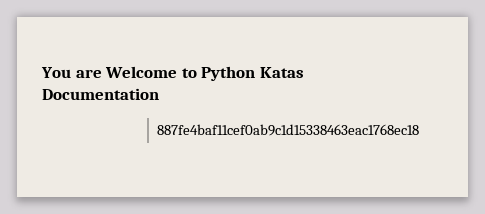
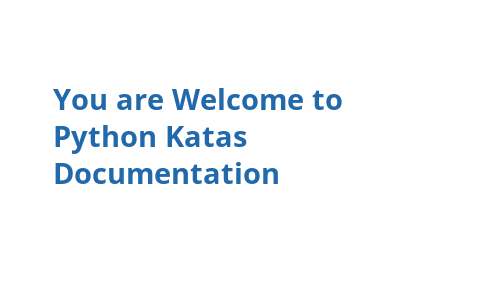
- 887fe4baf11cef0ab9c1d15338463eac1768ec18

